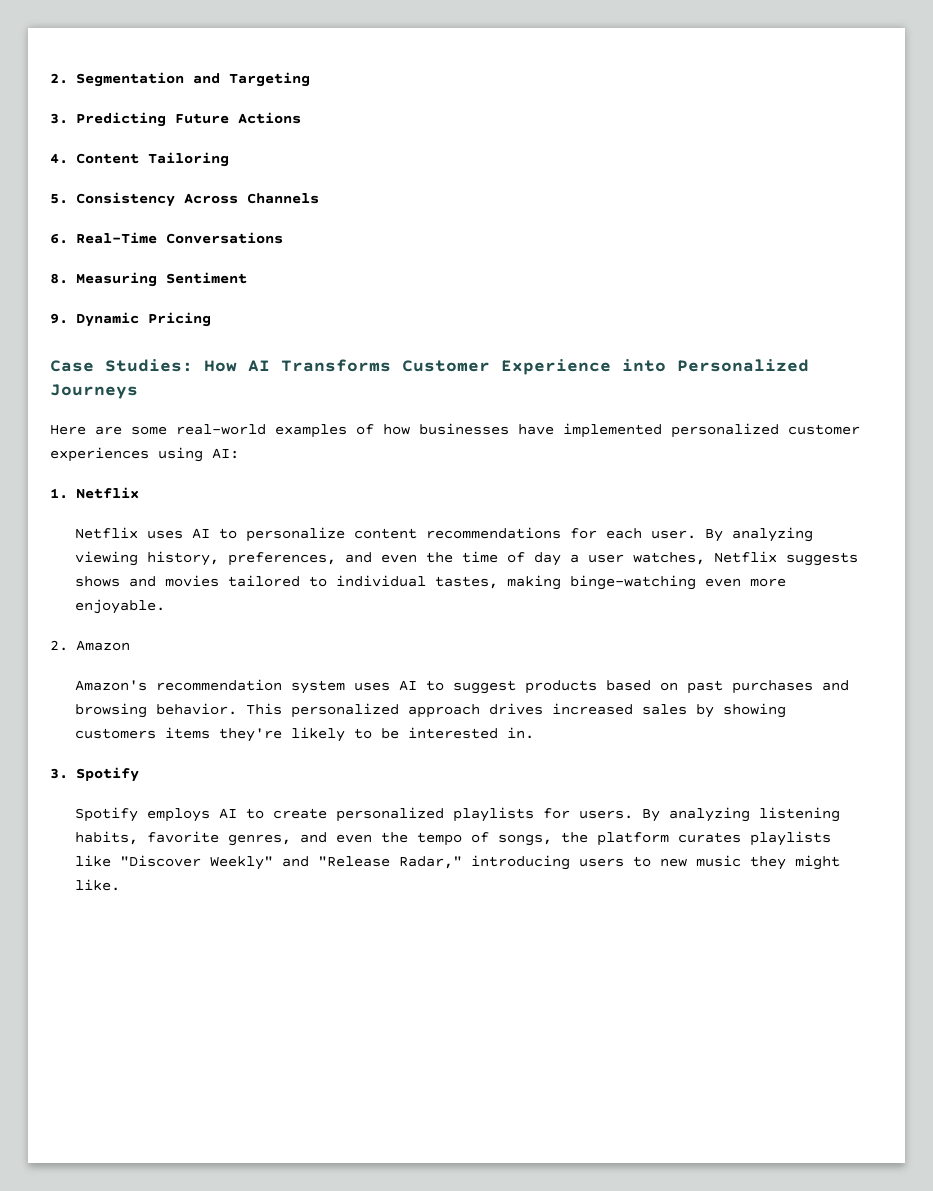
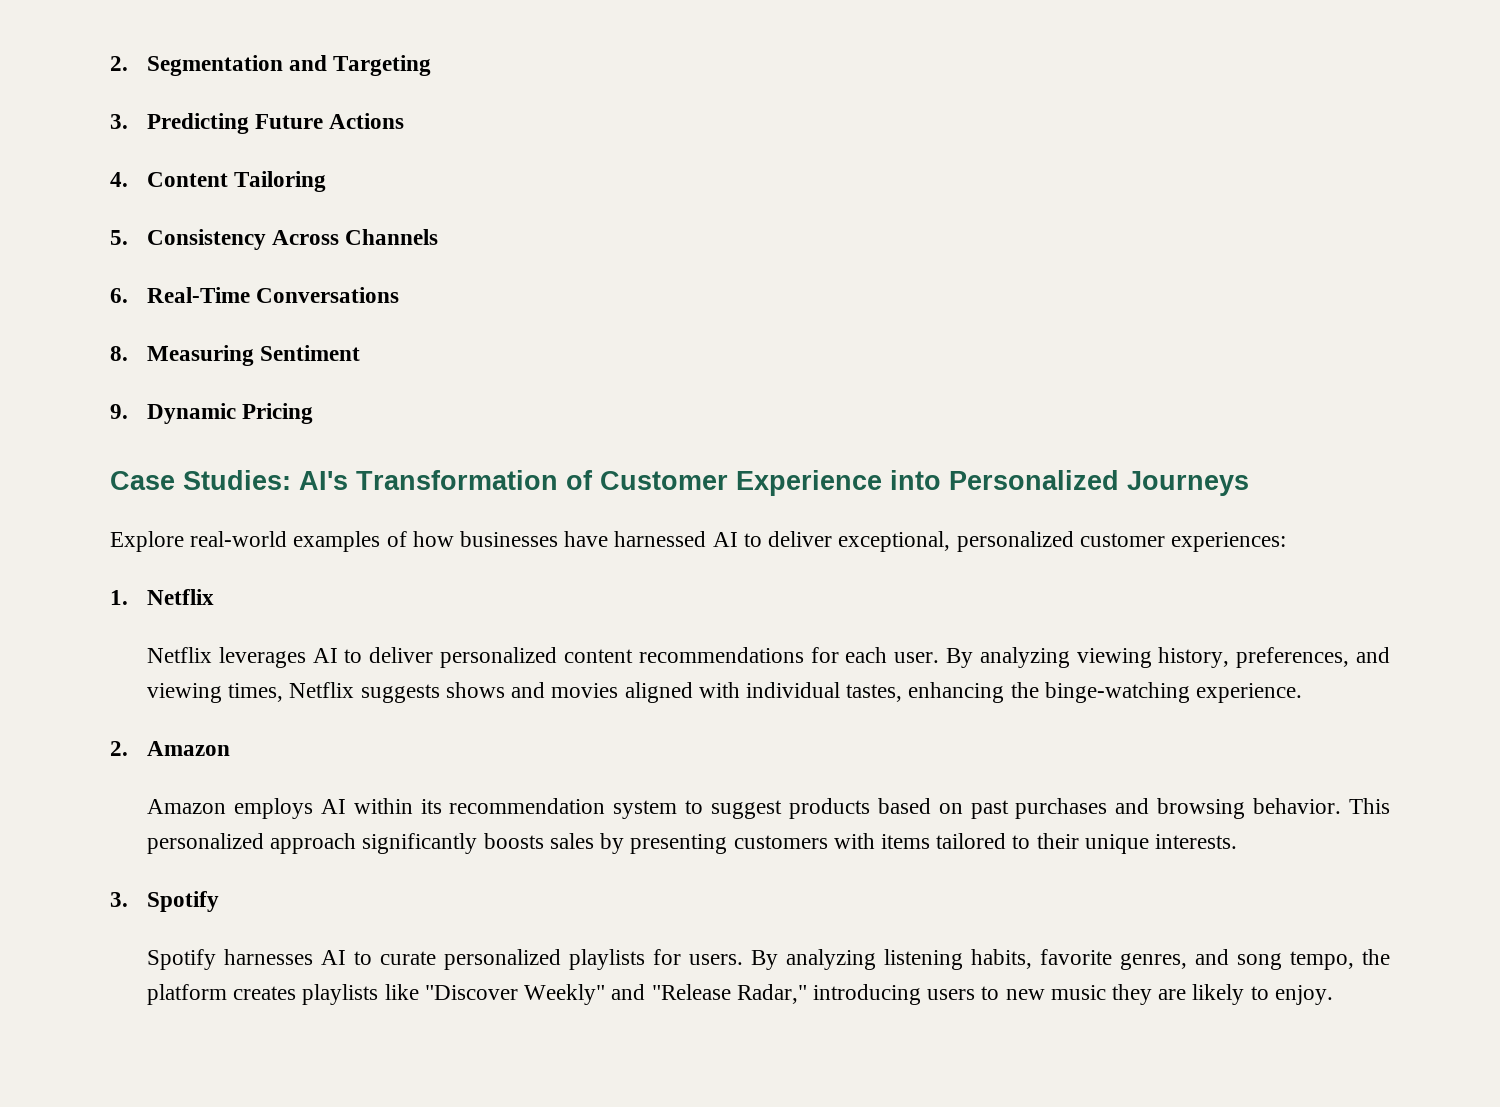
- Case Studies: How AI Transforms Customer Experience into Personalized Journeys
+ Case Studies: AI's Transformation of Customer Experience into Personalized Journeys
- Here are some real-world examples of how businesses have implemented personalized customer experiences using AI:
+ Explore real-world examples of how businesses have harnessed AI to deliver exceptional, personalized customer experiences:
- Netflix uses AI to personalize content recommendations for each user.
+ Netflix leverages AI to deliver personalized content recommendations for each user.
- By analyzing viewing history, preferences, and even the time of day a user watches, Netflix suggests shows and movies tailored to individual tastes, making binge-watching even more enjoyable.
+ By analyzing viewing history, preferences, and viewing times, Netflix suggests shows and movies aligned with individual tastes, enhancing the binge-watching experience.
  2. Amazon
- Amazon's recommendation system uses AI to suggest products based on past purchases and browsing behavior.
+ Amazon employs AI within its recommendation system to suggest products based on past purchases and browsing behavior.
- This personalized approach drives increased sales by showing customers items they're likely to be interested in.
+ This personalized approach significantly boosts sales by presenting customers with items tailored to their unique interests.
- Spotify employs AI to create personalized playlists for users.
+ Spotify harnesses AI to curate personalized playlists for users.
- By analyzing listening habits, favorite genres, and even the tempo of songs, the platform curates playlists like "Discover Weekly" and "Release Radar," introducing users to new music they might like.
+ By analyzing listening habits, favorite genres, and song tempo, the platform creates playlists like "Discover Weekly" and "Release Radar," introducing users to new music they are likely to enjoy.

